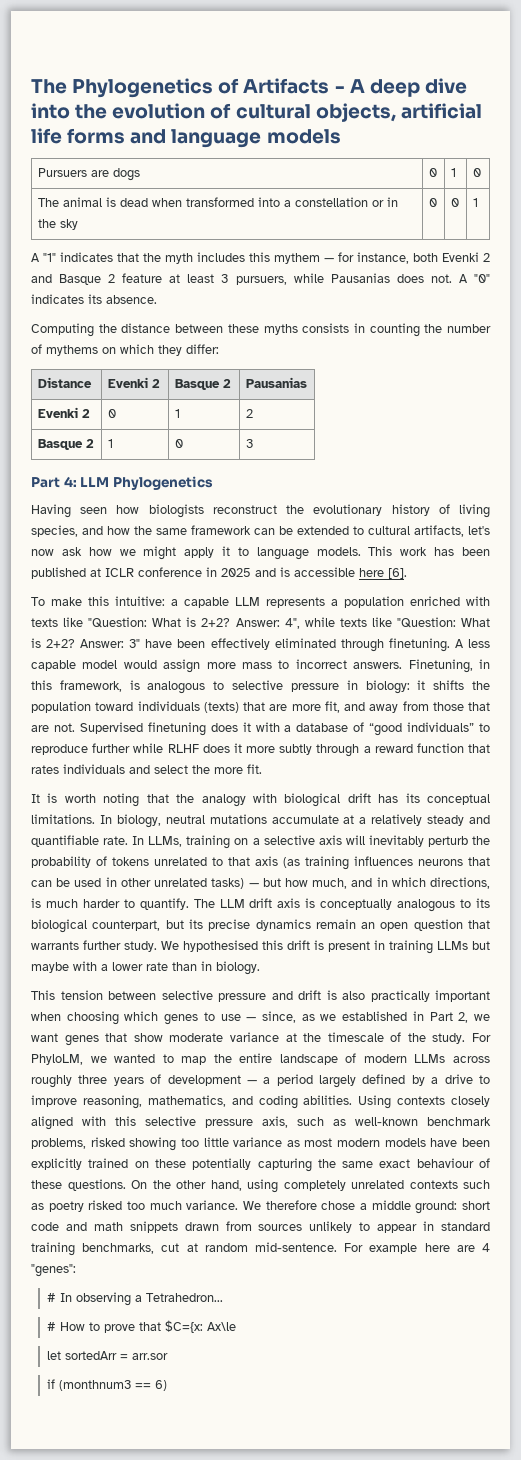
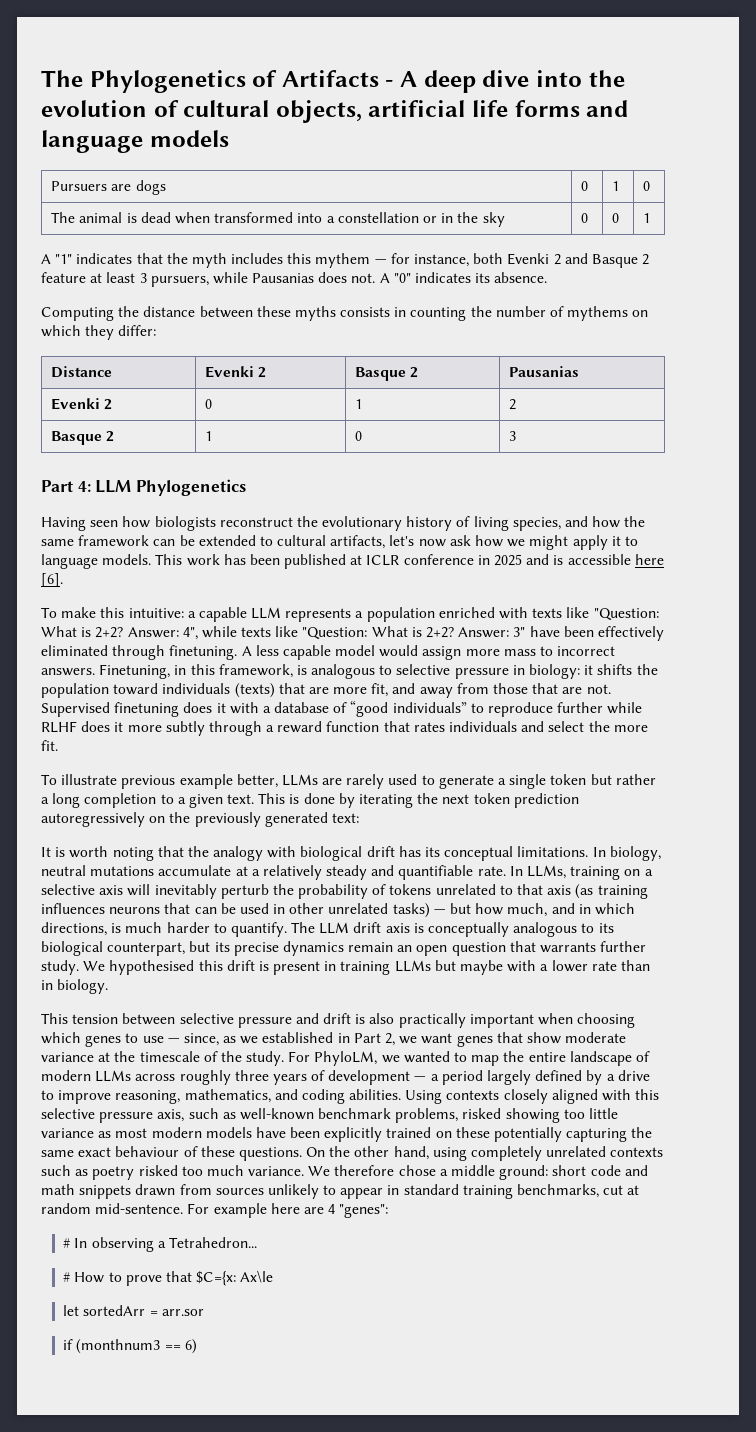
+ To illustrate previous example better, LLMs are rarely used to generate a single token but rather a long completion to a given text. This is done by iterating the next token prediction autoregressively on the previously generated text:

